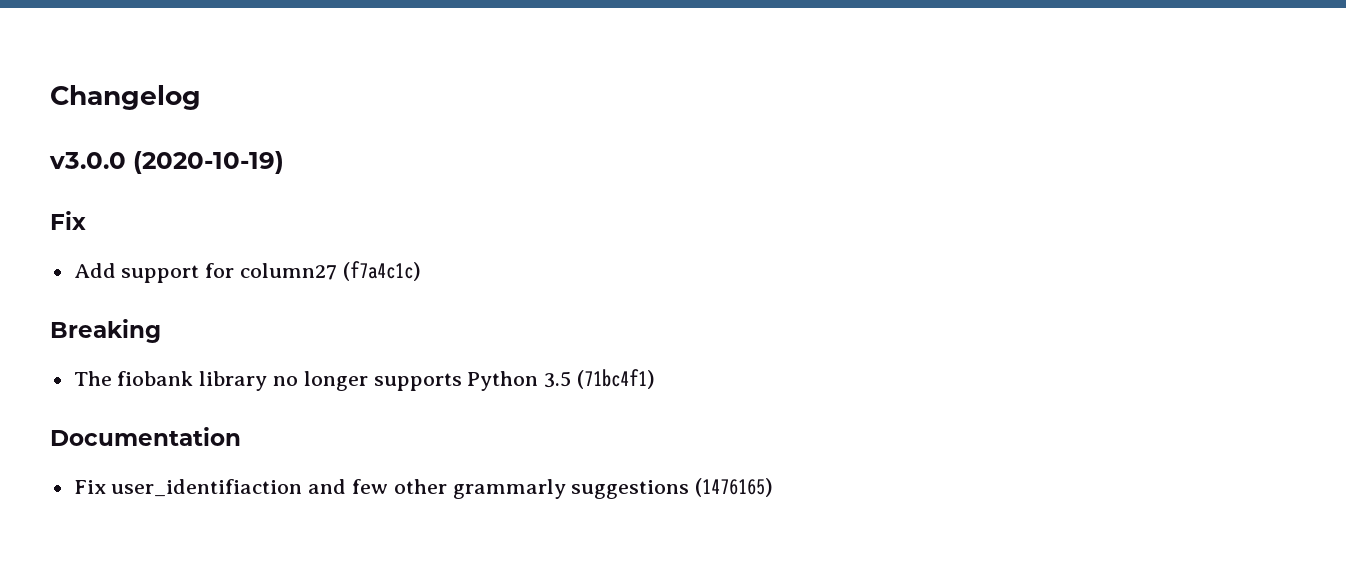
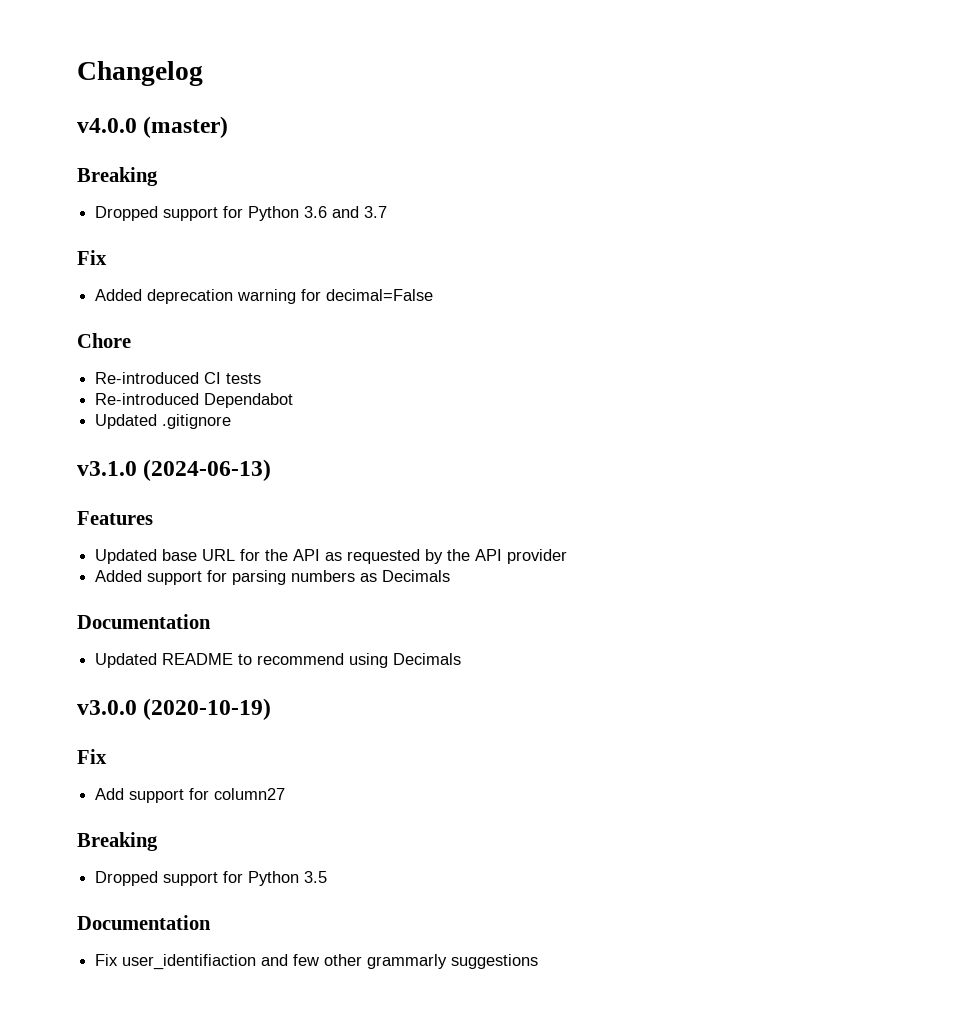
+ v4.0.0 (master)
+ Breaking
+ Dropped support for Python 3.6 and 3.7
+ Fix
+ Added deprecation warning for decimal=False
+ Chore
+ Re-introduced CI tests
+ Re-introduced Dependabot
+ Updated .gitignore
+ v3.1.0 (2024-06-13)
+ Features
+ Updated base URL for the API as requested by the API provider
+ Added support for parsing numbers as Decimals
+ Documentation
+ Updated README to recommend using Decimals
- Add support for column27 (f7a4c1c)
+ Add support for column27
  Breaking
- The fiobank library no longer supports Python 3.5 (71bc4f1)
+ Dropped support for Python 3.5
- Fix user_identifiaction and few other grammarly suggestions (1476165)
+ Fix user_identifiaction and few other grammarly suggestions

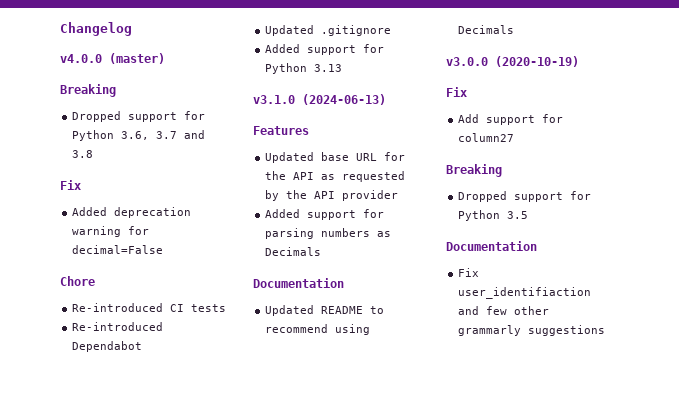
- Dropped support for Python 3.6 and 3.7
+ Dropped support for Python 3.6, 3.7 and 3.8
+ Added support for Python 3.13

